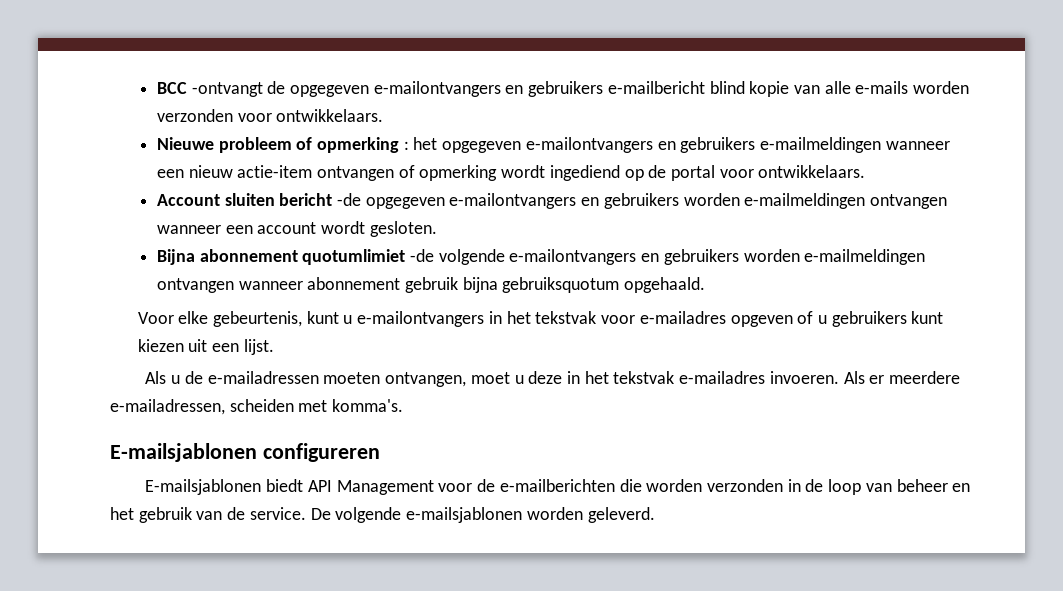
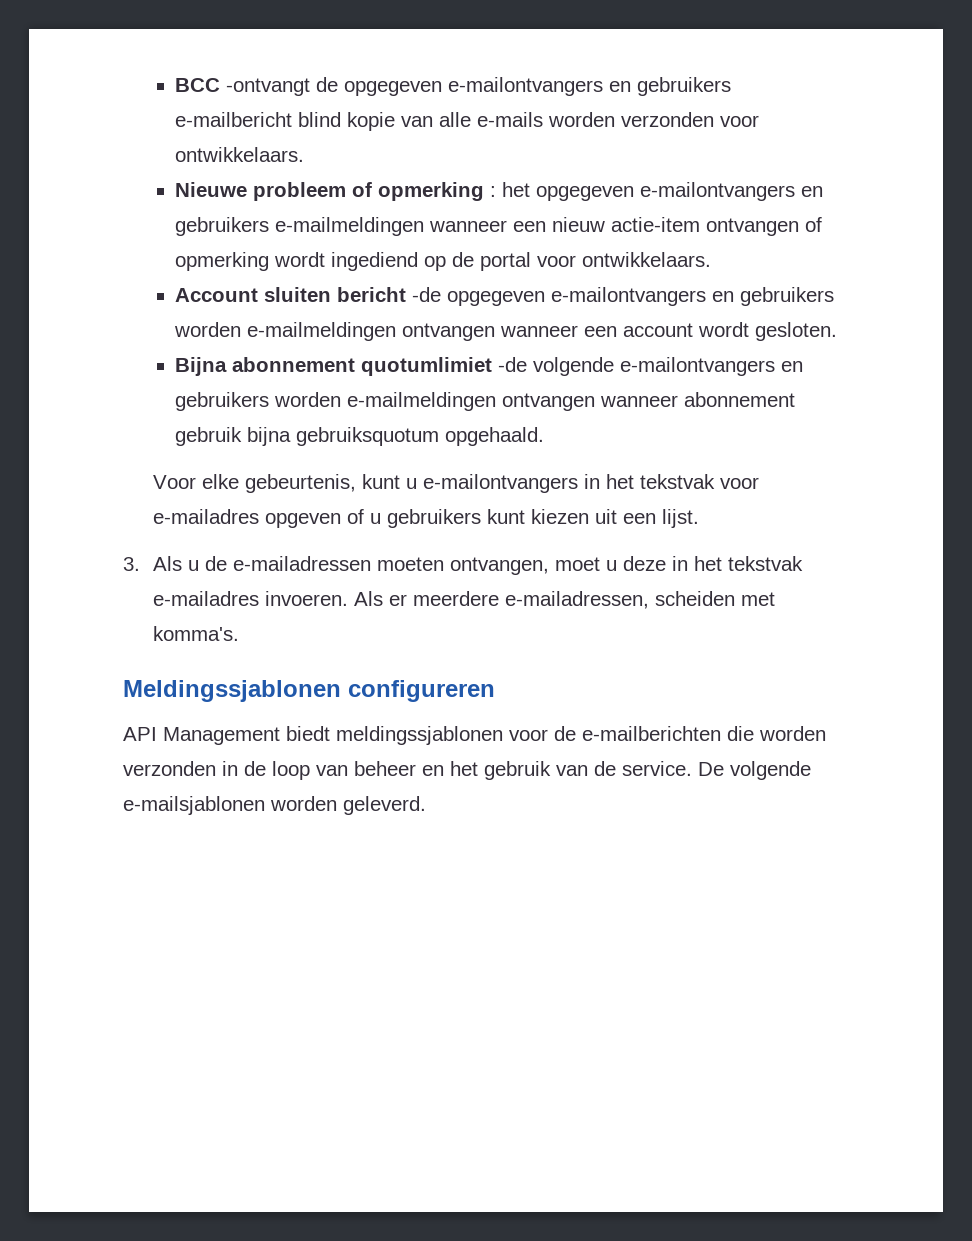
- Als u de e-mailadressen moeten ontvangen, moet u deze in het tekstvak e-mailadres invoeren.
+ 3. Als u de e-mailadressen moeten ontvangen, moet u deze in het tekstvak e-mailadres invoeren.
- E-mailsjablonen configureren
+ Meldingssjablonen configureren
- E-mailsjablonen biedt API Management voor de e-mailberichten die worden verzonden in de loop van beheer en het gebruik van de service.
+ API Management biedt meldingssjablonen voor de e-mailberichten die worden verzonden in de loop van beheer en het gebruik van de service.

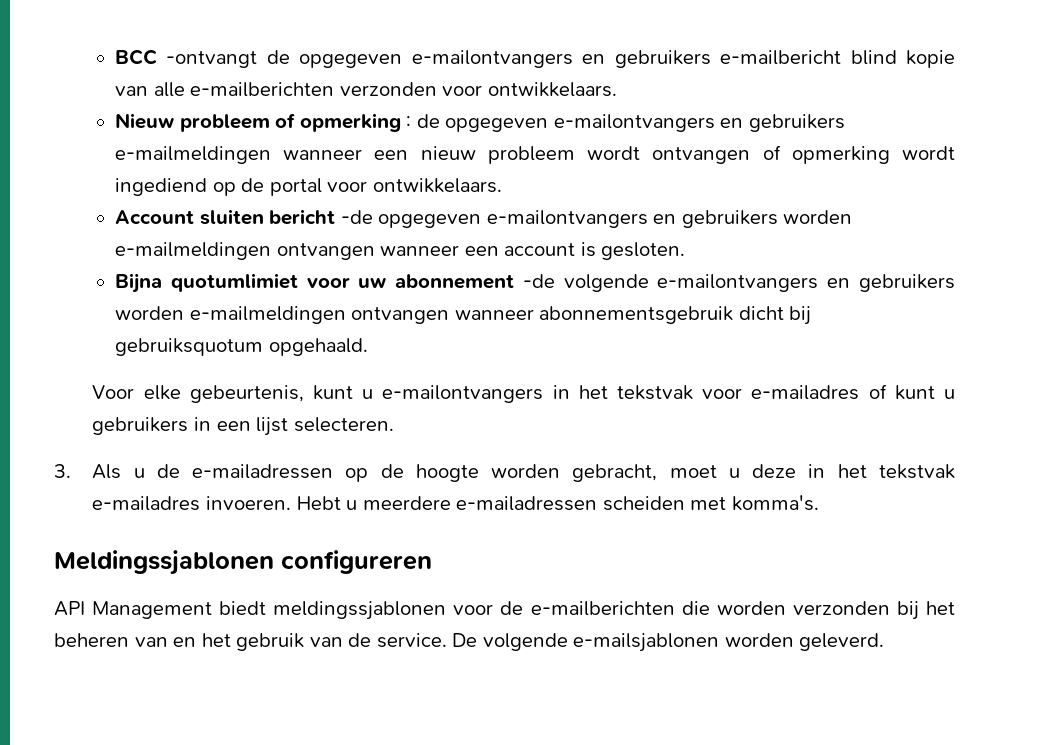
- BCC -ontvangt de opgegeven e-mailontvangers en gebruikers e-mailbericht blind kopie van alle e-mails worden verzonden voor ontwikkelaars.
+ BCC -ontvangt de opgegeven e-mailontvangers en gebruikers e-mailbericht blind kopie van alle e-mailberichten verzonden voor ontwikkelaars.
- Nieuwe probleem of opmerking : het opgegeven e-mailontvangers en gebruikers e-mailmeldingen wanneer een nieuw actie-item ontvangen of opmerking wordt ingediend op de portal voor ontwikkelaars.
+ Nieuw probleem of opmerking : de opgegeven e-mailontvangers en gebruikers e-mailmeldingen wanneer een nieuw probleem wordt ontvangen of opmerking wordt ingediend op de portal voor ontwikkelaars.
- Account sluiten bericht -de opgegeven e-mailontvangers en gebruikers worden e-mailmeldingen ontvangen wanneer een account wordt gesloten.
+ Account sluiten bericht -de opgegeven e-mailontvangers en gebruikers worden e-mailmeldingen ontvangen wanneer een account is gesloten.
- Bijna abonnement quotumlimiet -de volgende e-mailontvangers en gebruikers worden e-mailmeldingen ontvangen wanneer abonnement gebruik bijna gebruiksquotum opgehaald.
+ Bijna quotumlimiet voor uw abonnement -de volgende e-mailontvangers en gebruikers worden e-mailmeldingen ontvangen wanneer abonnementsgebruik dicht bij gebruiksquotum opgehaald.
- Voor elke gebeurtenis, kunt u e-mailontvangers in het tekstvak voor e-mailadres opgeven of u gebruikers kunt kiezen uit een lijst.
+ Voor elke gebeurtenis, kunt u e-mailontvangers in het tekstvak voor e-mailadres of kunt u gebruikers in een lijst selecteren.
- 3. Als u de e-mailadressen moeten ontvangen, moet u deze in het tekstvak e-mailadres invoeren.
+ 3. Als u de e-mailadressen op de hoogte worden gebracht, moet u deze in het tekstvak e-mailadres invoeren.
- Als er meerdere e-mailadressen, scheiden met komma's.
+ Hebt u meerdere e-mailadressen scheiden met komma's.
- API Management biedt meldingssjablonen voor de e-mailberichten die worden verzonden in de loop van beheer en het gebruik van de service.
+ API Management biedt meldingssjablonen voor de e-mailberichten die worden verzonden bij het beheren van en het gebruik van de service.

